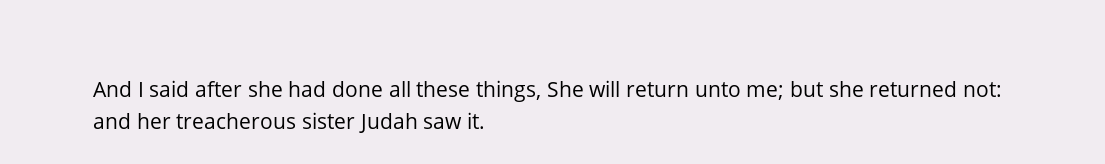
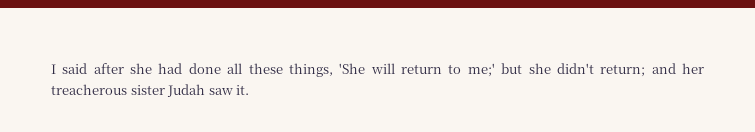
- And I said after she had done all these things, She will return unto me; but she returned not: and her treacherous sister Judah saw it.
+ I said after she had done all these things, 'She will return to me;' but she didn't return; and her treacherous sister Judah saw it.

